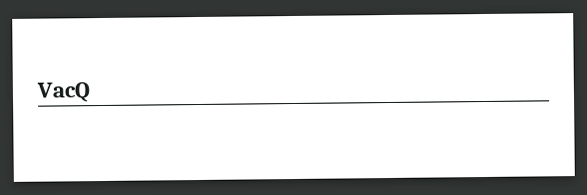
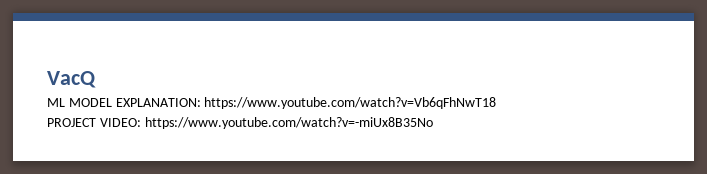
+ ML MODEL EXPLANATION: https://www.youtube.com/watch?v=Vb6qFhNwT18
+ PROJECT VIDEO: https://www.youtube.com/watch?v=-miUx8B35No

